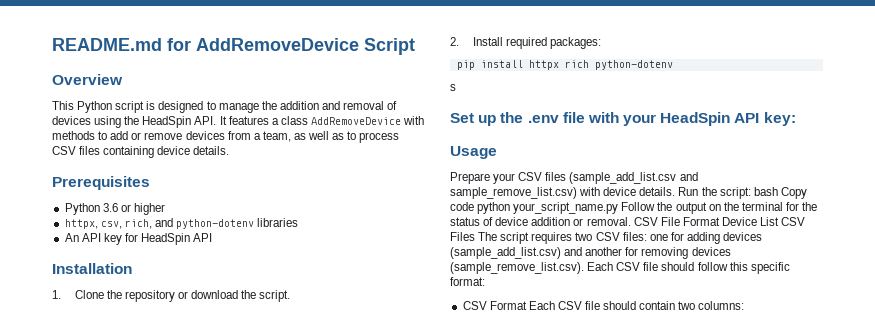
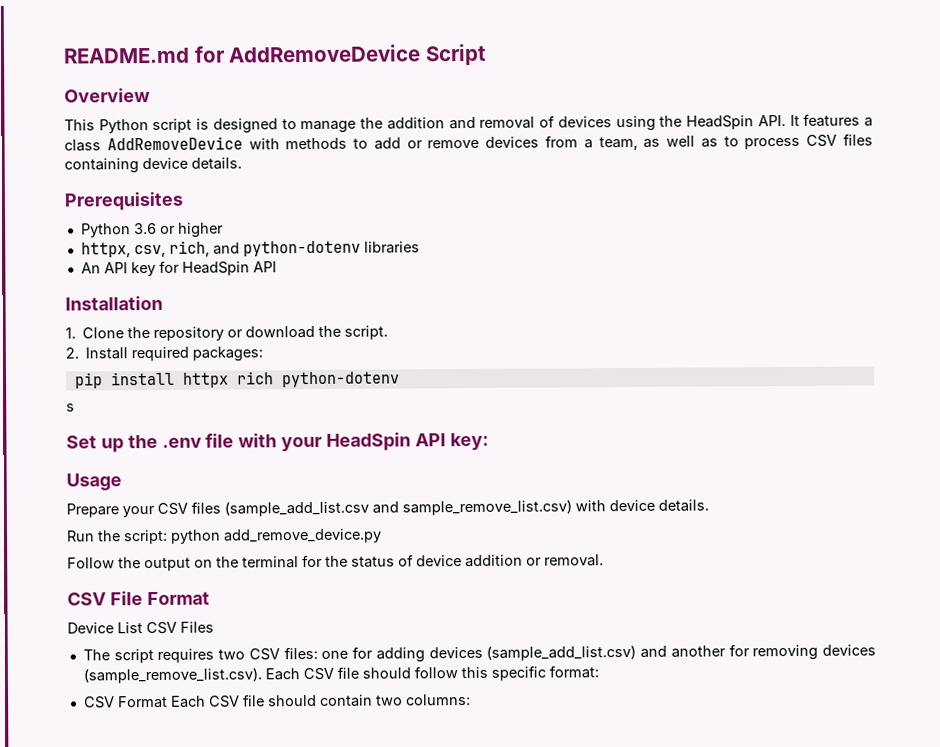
- Prepare your CSV files (sample_add_list.csv and sample_remove_list.csv) with device details. Run the script: bash Copy code python your_script_name.py Follow the output on the terminal for the status of device addition or removal. CSV File Format Device List CSV Files The script requires two CSV files: one for adding devices (sample_add_list.csv) and another for removing devices (sample_remove_list.csv). Each CSV file should follow this specific format:
+ Prepare your CSV files (sample_add_list.csv and sample_remove_list.csv) with device details.
+ Run the script: python add_remove_device.py
+ Follow the output on the terminal for the status of device addition or removal.
+ CSV File Format
+ Device List CSV Files
+ The script requires two CSV files: one for adding devices (sample_add_list.csv) and another for removing devices (sample_remove_list.csv). Each CSV file should follow this specific format:

